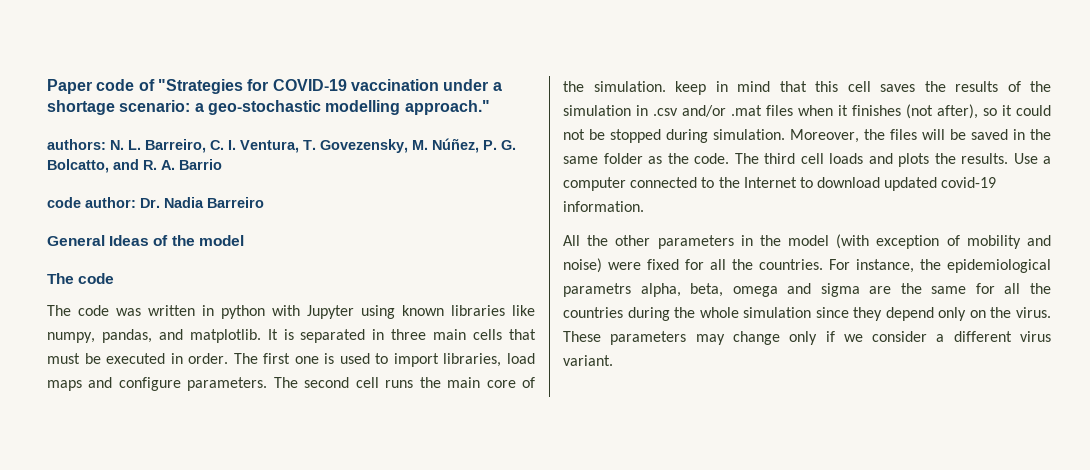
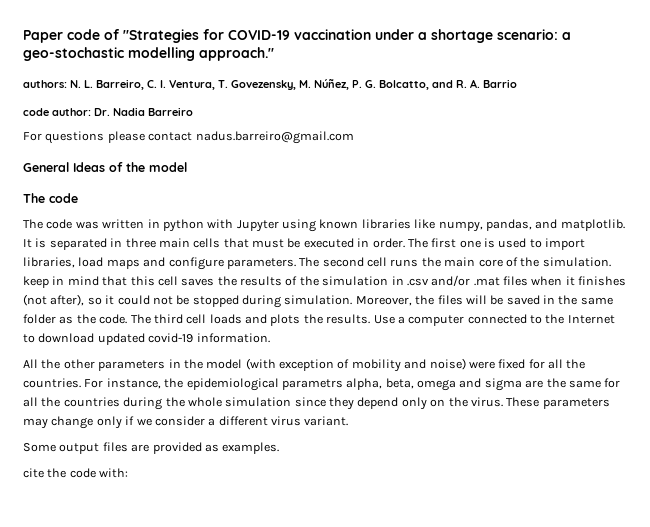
+ For questions please contact nadus.barreiro@gmail.com
+ Some output files are provided as examples.
+ cite the code with:

